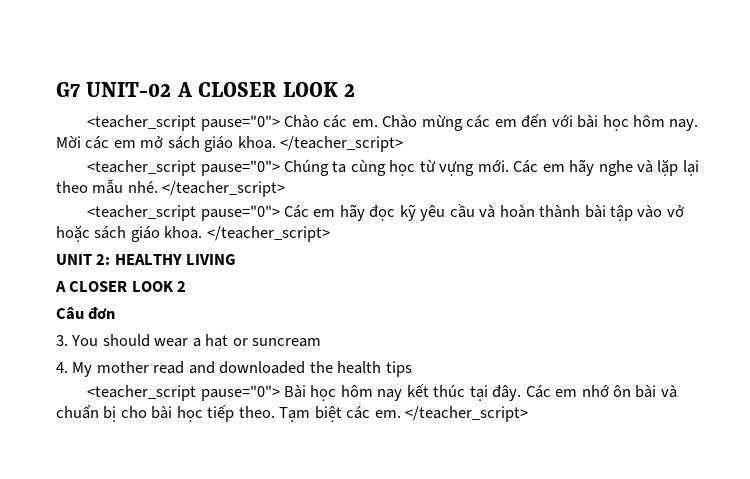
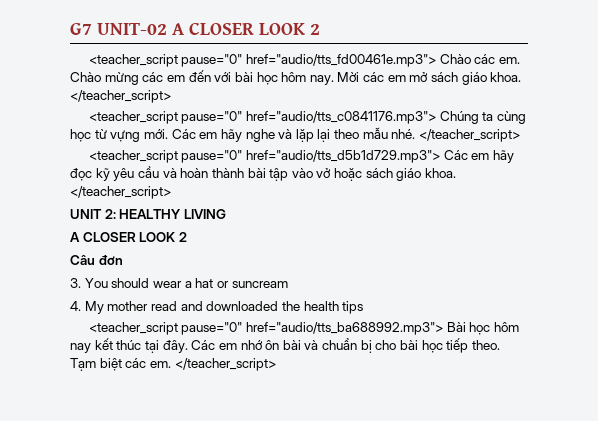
- <teacher_script pause="0"> Chào các em.
+ <teacher_script pause="0" href="audio/tts_fd00461e.mp3"> Chào các em.
- <teacher_script pause="0"> Chúng ta cùng học từ vựng mới.
+ <teacher_script pause="0" href="audio/tts_c0841176.mp3"> Chúng ta cùng học từ vựng mới.
- <teacher_script pause="0"> Các em hãy đọc kỹ yêu cầu và hoàn thành bài tập vào vở hoặc sách giáo khoa.
+ <teacher_script pause="0" href="audio/tts_d5b1d729.mp3"> Các em hãy đọc kỹ yêu cầu và hoàn thành bài tập vào vở hoặc sách giáo khoa.
- <teacher_script pause="0"> Bài học hôm nay kết thúc tại đây.
+ <teacher_script pause="0" href="audio/tts_ba688992.mp3"> Bài học hôm nay kết thúc tại đây.

